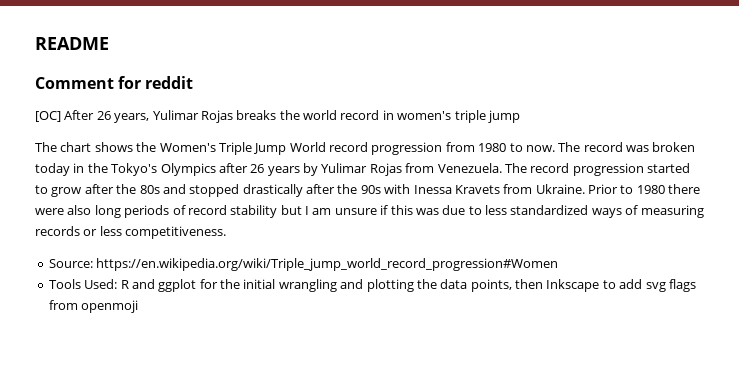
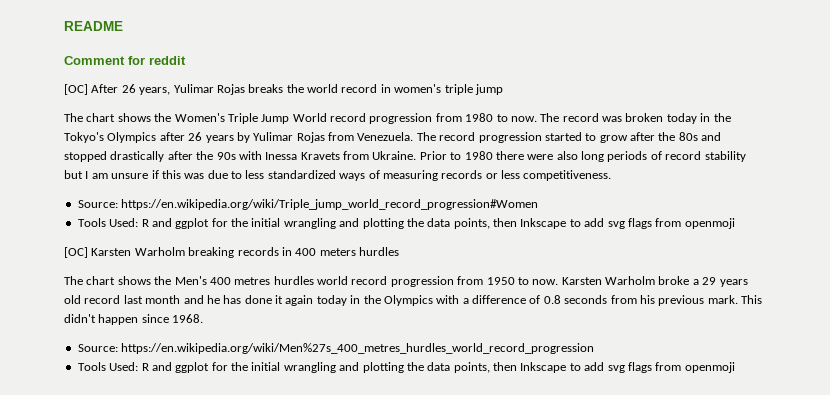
+ [OC] Karsten Warholm breaking records in 400 meters hurdles
+ The chart shows the Men's 400 metres hurdles world record progression from 1950 to now. Karsten Warholm broke a 29 years old record last month and he has done it again today in the Olympics with a difference of 0.8 seconds from his previous mark. This didn't happen since 1968.
+ Source: https://en.wikipedia.org/wiki/Men%27s_400_metres_hurdles_world_record_progression
+ Tools Used: R and ggplot for the initial wrangling and plotting the data points, then Inkscape to add svg flags from openmoji

